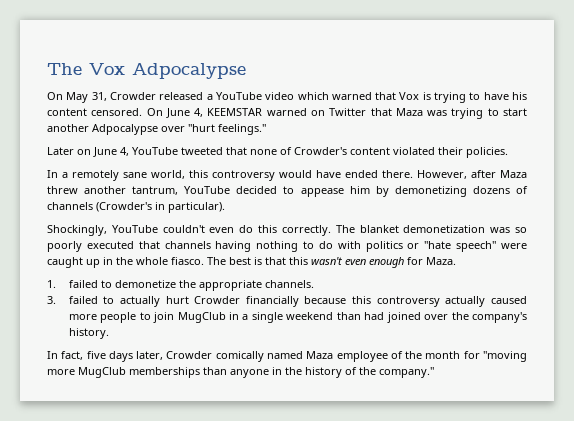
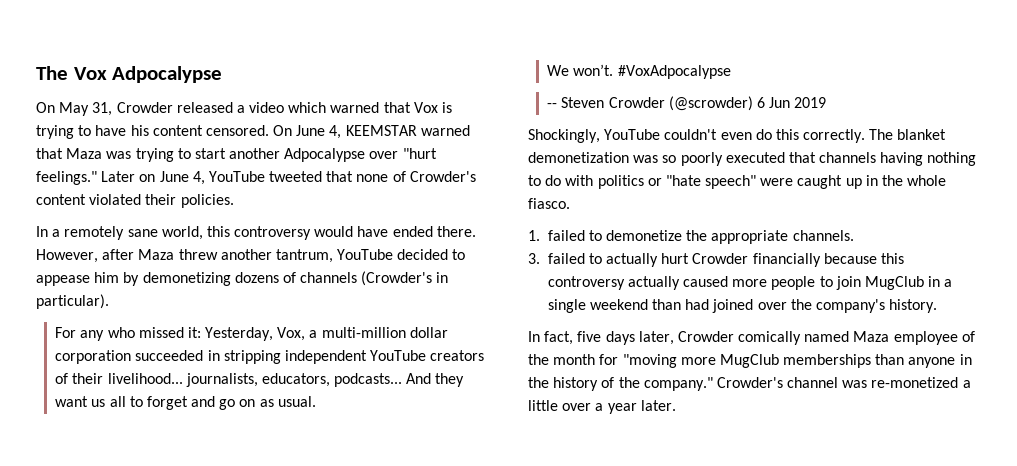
- On May 31, Crowder released a YouTube video which warned that Vox is trying to have his content censored.
+ On May 31, Crowder released a video which warned that Vox is trying to have his content censored.
- On June 4, KEEMSTAR warned on Twitter that Maza was trying to start another Adpocalypse over "hurt feelings."
- Later on June 4, YouTube tweeted that none of Crowder's content violated their policies.
+ On June 4, KEEMSTAR warned that Maza was trying to start another Adpocalypse over "hurt feelings." Later on June 4, YouTube tweeted that none of Crowder's content violated their policies.
+ For any who missed it: Yesterday, Vox, a multi-million dollar corporation succeeded in stripping independent YouTube creators of their livelihood... journalists, educators, podcasts... And they want us all to forget and go on as usual.
+ We won’t. #VoxAdpocalypse
+ -- Steven Crowder (@scrowder) 6 Jun 2019
- The best is that this wasn't even enough for Maza.
+ Crowder's channel was re-monetized a little over a year later.

